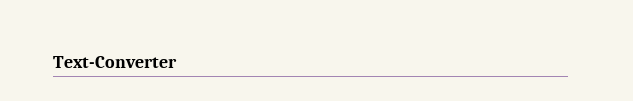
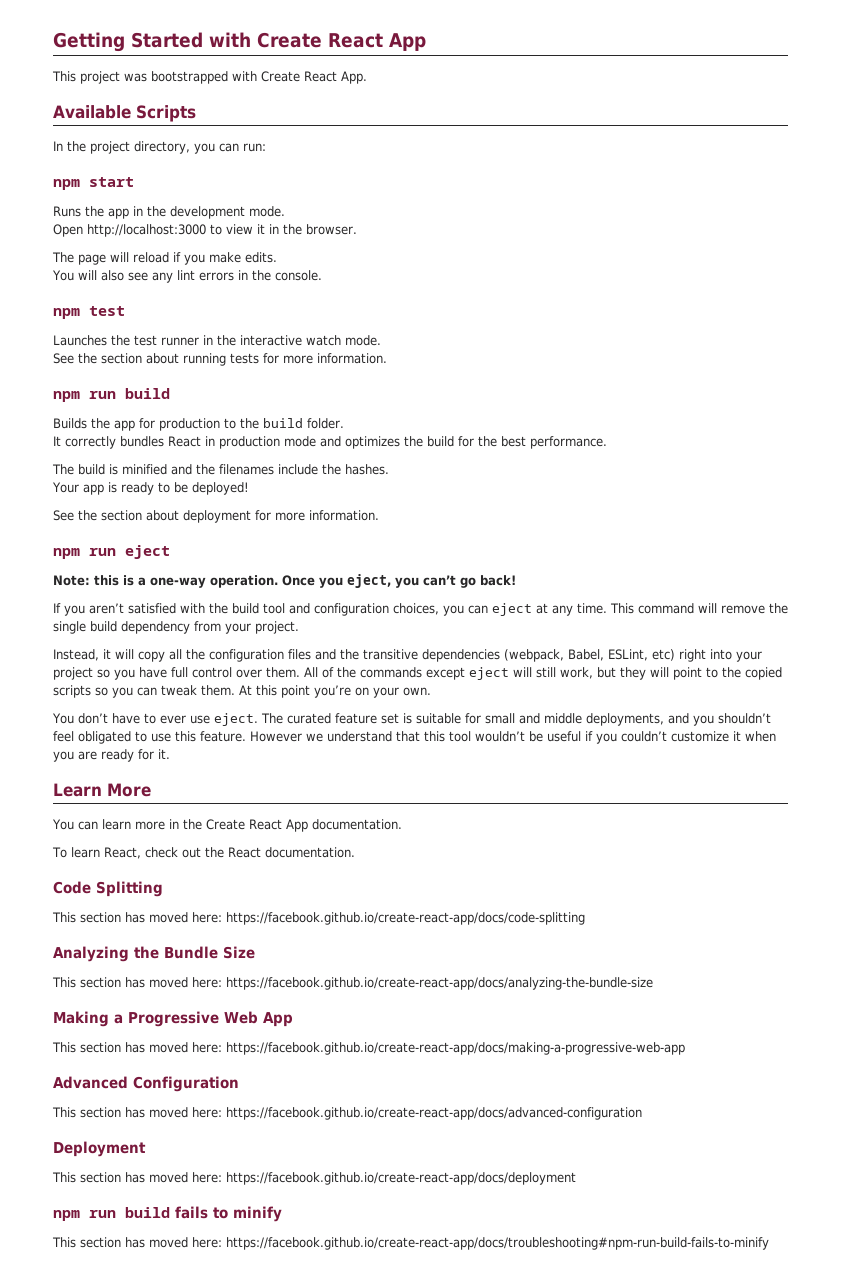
- Text-Converter
+ Getting Started with Create React App
+ This project was bootstrapped with Create React App.
+ Available Scripts
+ In the project directory, you can run:
+ npm start
+ Runs the app in the development mode.
+ Open http://localhost:3000 to view it in the browser.
+ The page will reload if you make edits.
+ You will also see any lint errors in the console.
+ npm test
+ Launches the test runner in the interactive watch mode.
+ See the section about running tests for more information.
+ npm run build
+ Builds the app for production to the build folder.
+ It correctly bundles React in production mode and optimizes the build for the best performance.
+ The build is minified and the filenames include the hashes.
+ Your app is ready to be deployed!
+ See the section about deployment for more information.
+ npm run eject
+ Note: this is a one-way operation. Once you eject, you can’t go back!
+ If you aren’t satisfied with the build tool and configuration choices, you can eject at any time. This command will remove the single build dependency from your project.
+ Instead, it will copy all the configuration files and the transitive dependencies (webpack, Babel, ESLint, etc) right into your project so you have full control over them. All of the commands except eject will still work, but they will point to the copied scripts so you can tweak them. At this point you’re on your own.
+ You don’t have to ever use eject. The curated feature set is suitable for small and middle deployments, and you shouldn’t feel obligated to use this feature. However we understand that this tool wouldn’t be useful if you couldn’t customize it when you are ready for it.
+ Learn More
+ You can learn more in the Create React App documentation.
+ To learn React, check out the React documentation.
+ Code Splitting
+ This section has moved here: https://facebook.github.io/create-react-app/docs/code-splitting
+ Analyzing the Bundle Size
+ This section has moved here: https://facebook.github.io/create-react-app/docs/analyzing-the-bundle-size
+ Making a Progressive Web App
+ This section has moved here: https://facebook.github.io/create-react-app/docs/making-a-progressive-web-app
+ Advanced Configuration
+ This section has moved here: https://facebook.github.io/create-react-app/docs/advanced-configuration
+ Deployment
+ This section has moved here: https://facebook.github.io/create-react-app/docs/deployment
+ npm run build fails to minify
+ This section has moved here: https://facebook.github.io/create-react-app/docs/troubleshooting#npm-run-build-fails-to-minify

